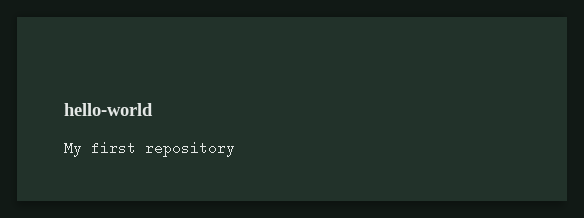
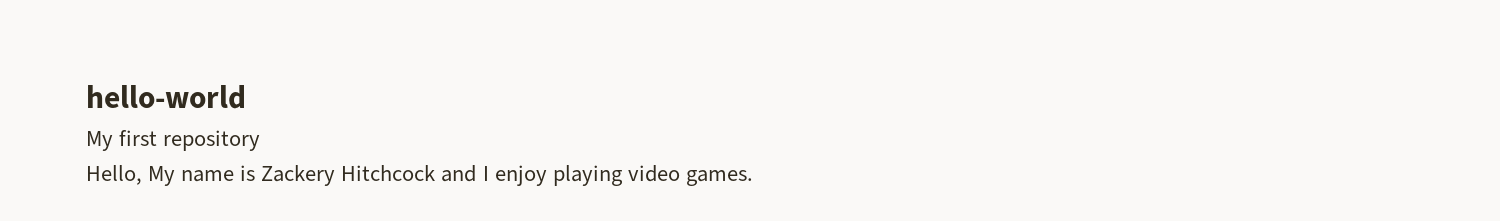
+ Hello, My name is Zackery Hitchcock and I enjoy playing video games.

